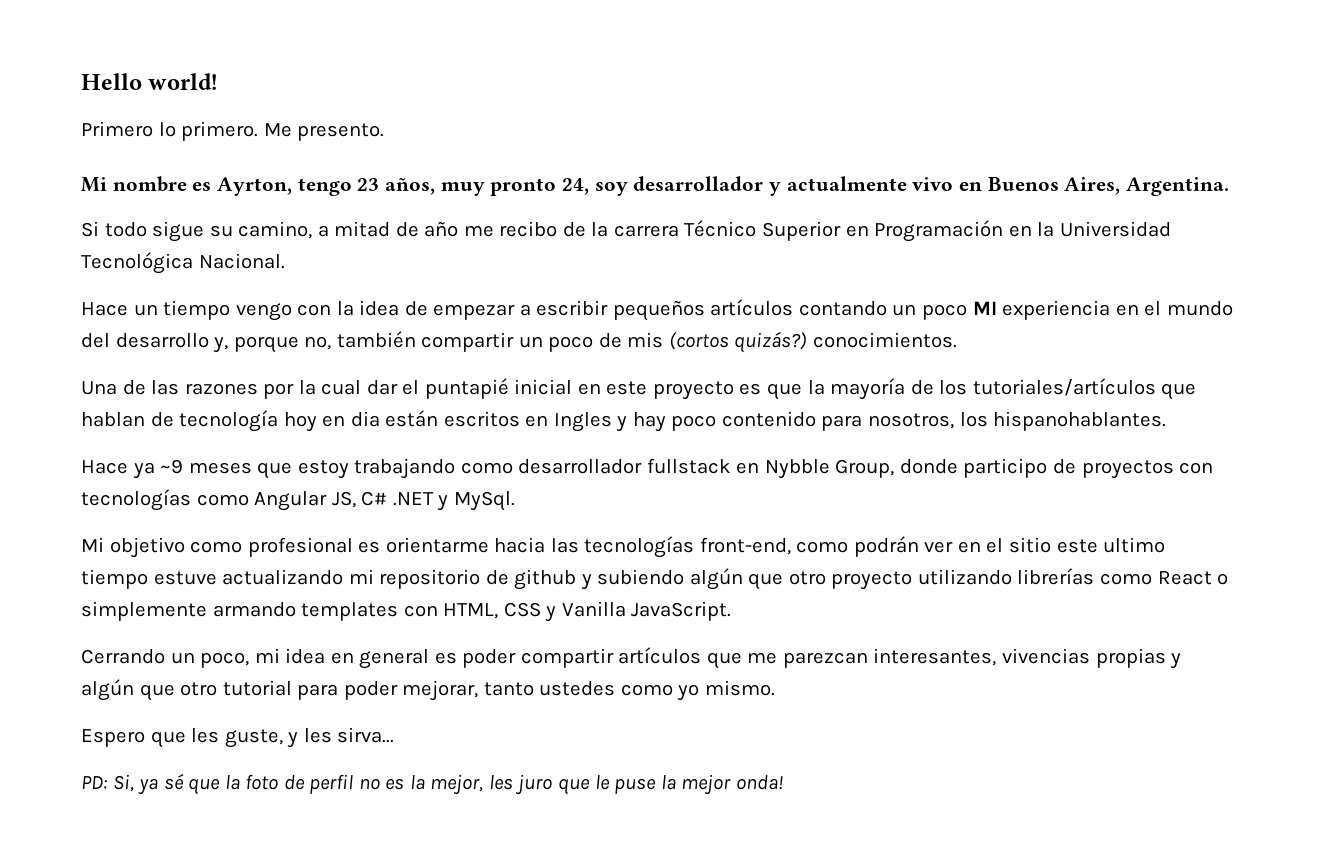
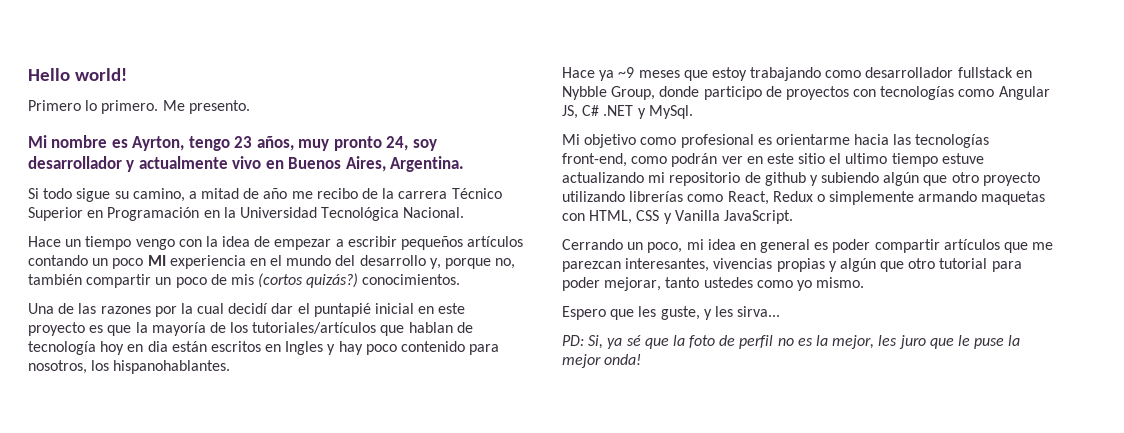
- Una de las razones por la cual dar el puntapié inicial en este proyecto es que la mayoría de los tutoriales/artículos que hablan de tecnología hoy en dia están escritos en Ingles y hay poco contenido para nosotros, los hispanohablantes.
+ Una de las razones por la cual decidí dar el puntapié inicial en este proyecto es que la mayoría de los tutoriales/artículos que hablan de tecnología hoy en dia están escritos en Ingles y hay poco contenido para nosotros, los hispanohablantes.
- Mi objetivo como profesional es orientarme hacia las tecnologías front-end, como podrán ver en el sitio este ultimo tiempo estuve actualizando mi repositorio de github y subiendo algún que otro proyecto utilizando librerías como React o simplemente armando templates con HTML, CSS y Vanilla JavaScript.
+ Mi objetivo como profesional es orientarme hacia las tecnologías front-end, como podrán ver en este sitio el ultimo tiempo estuve actualizando mi repositorio de github y subiendo algún que otro proyecto utilizando librerías como React, Redux o simplemente armando maquetas con HTML, CSS y Vanilla JavaScript.

